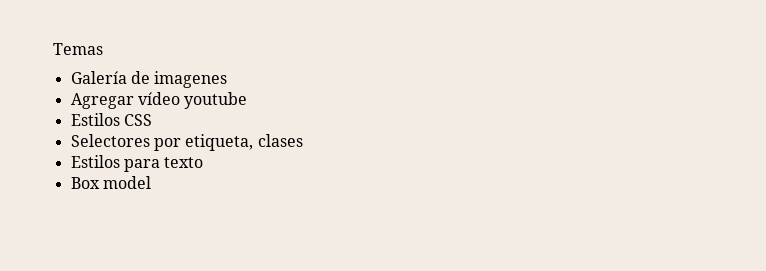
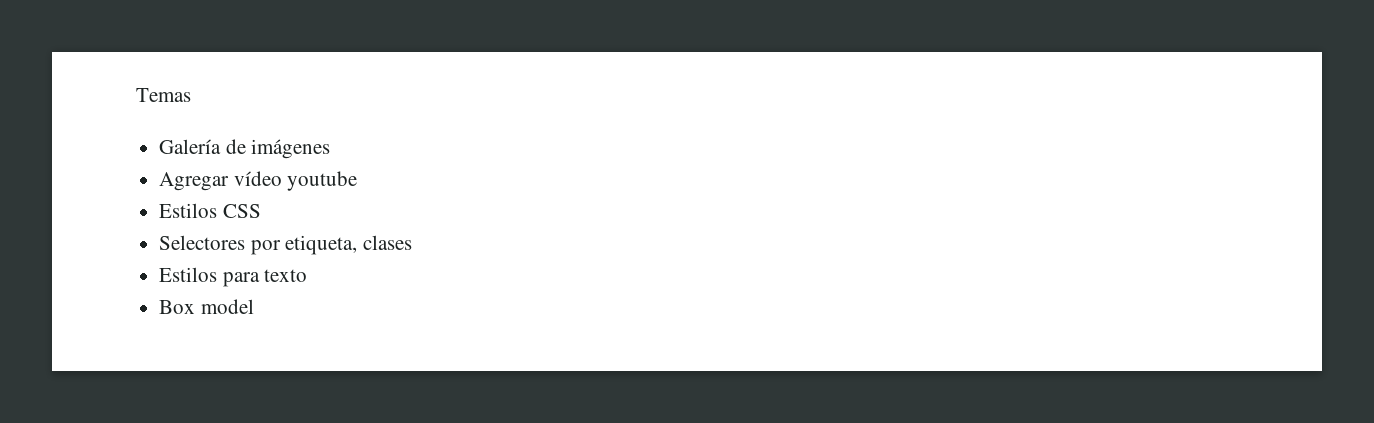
- Galería de imagenes
+ Galería de imágenes

